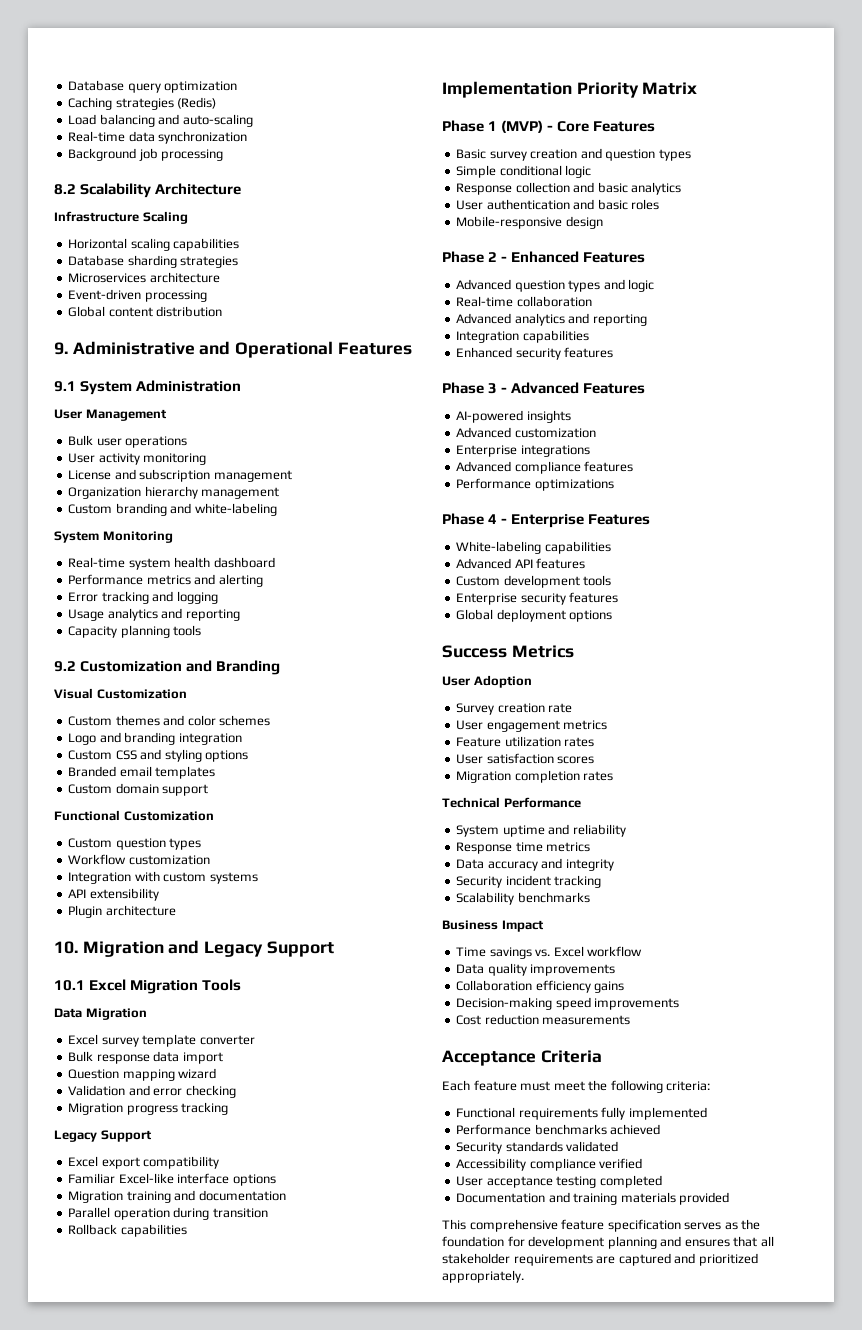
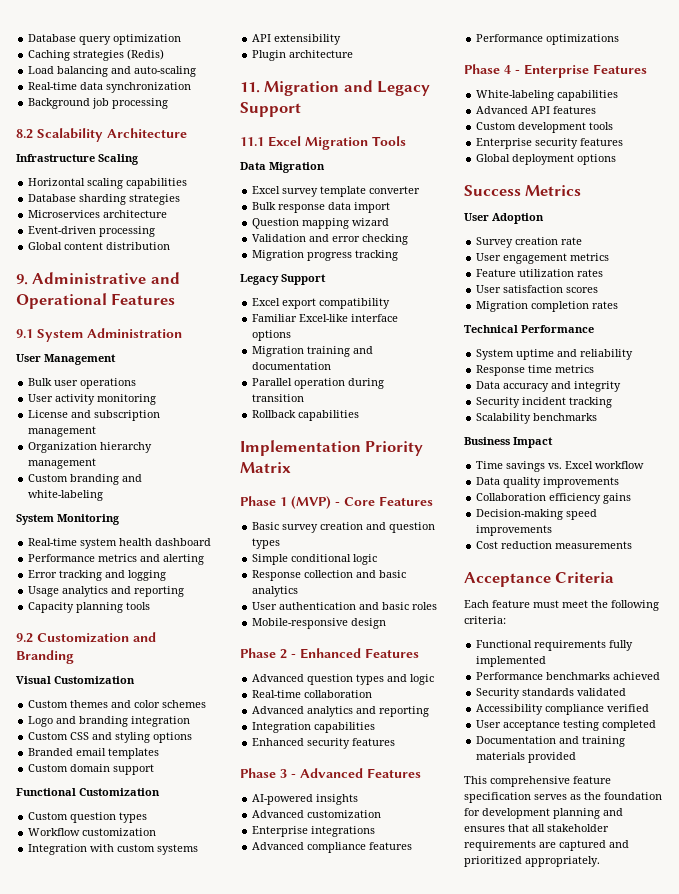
- 10. Migration and Legacy Support
+ 11. Migration and Legacy Support
- 10.1 Excel Migration Tools
+ 11.1 Excel Migration Tools

